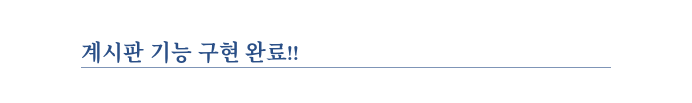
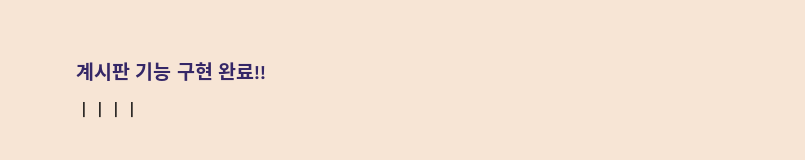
+ ㅣㅣㅣㅣ

